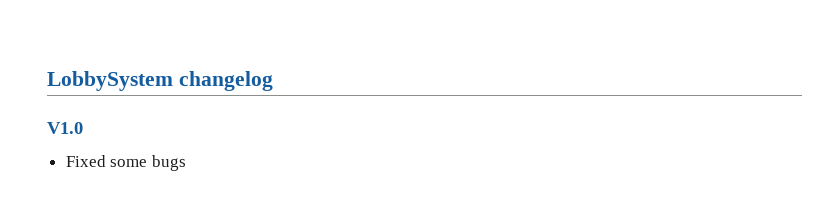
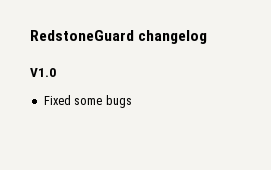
- LobbySystem changelog
+ RedstoneGuard changelog

